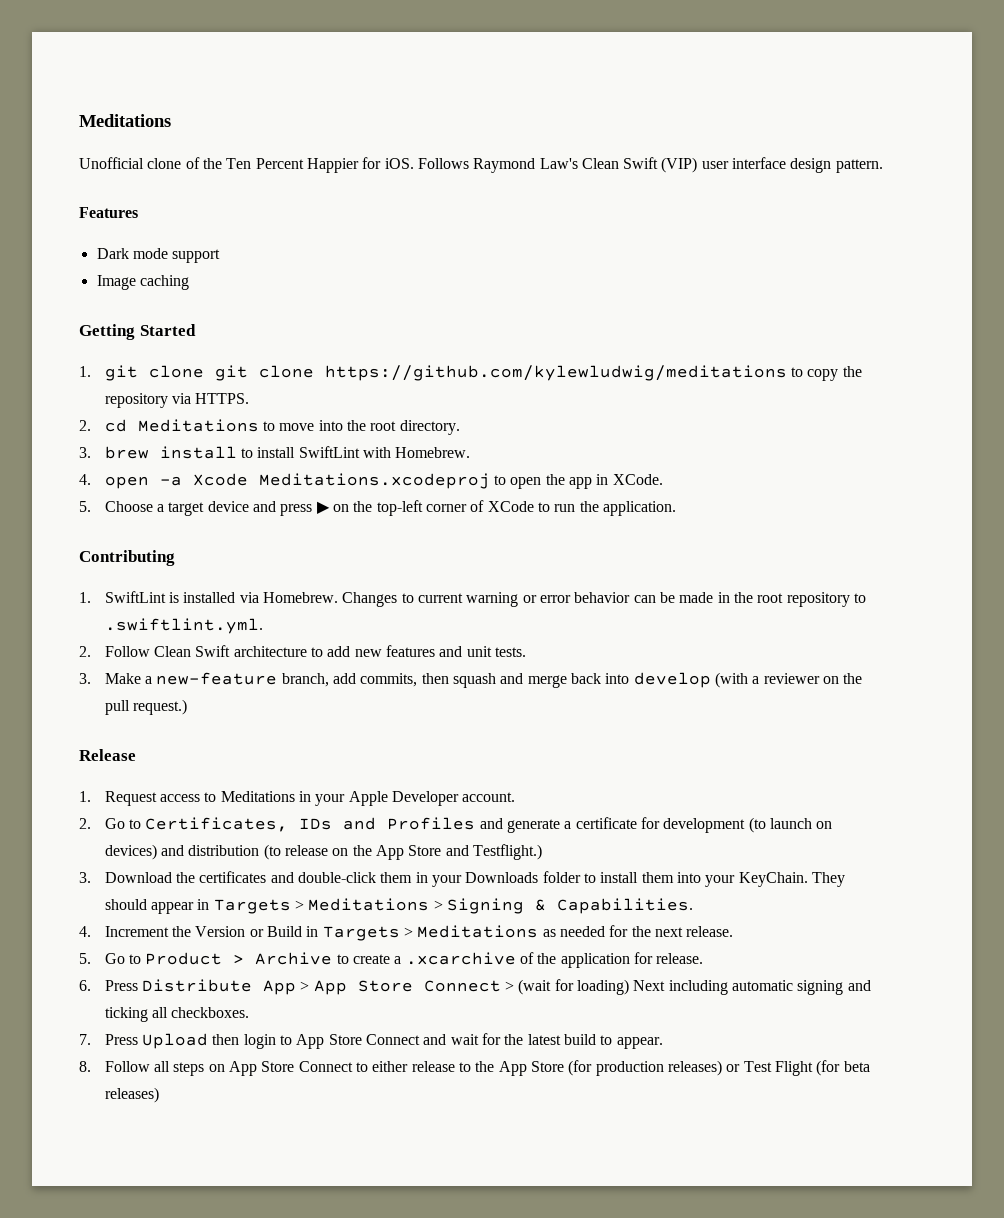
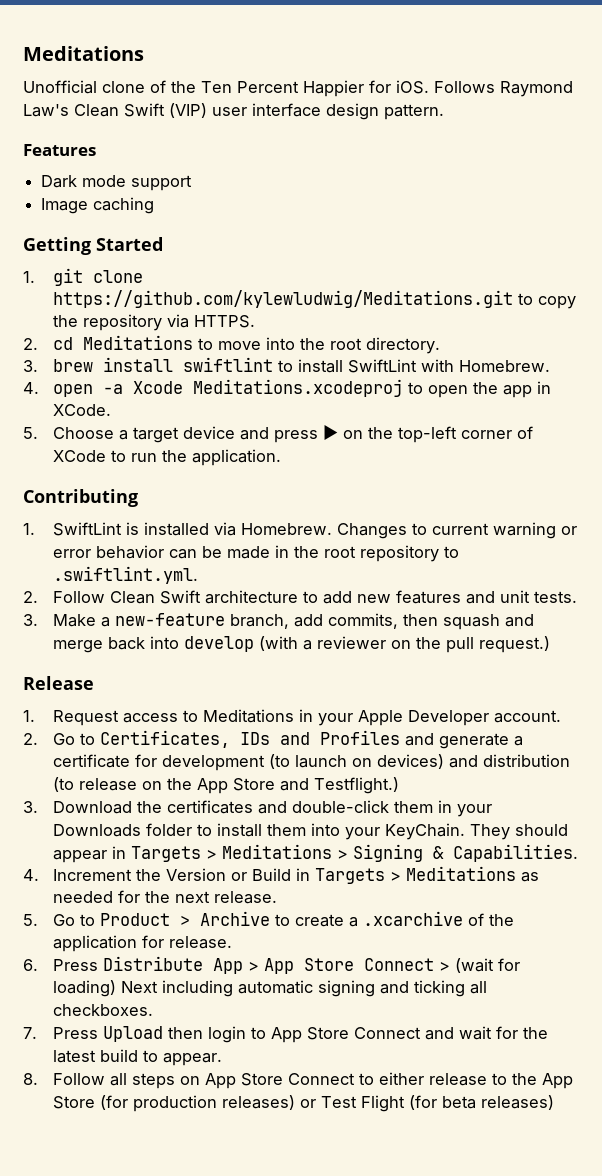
- 1. git clone git clone https://github.com/kylewludwig/meditations to copy the repository via HTTPS.
+ 1. git clone https://github.com/kylewludwig/Meditations.git to copy the repository via HTTPS.
- 3. brew install to install SwiftLint with Homebrew.
+ 3. brew install swiftlint to install SwiftLint with Homebrew.

